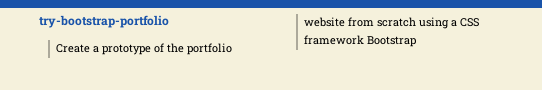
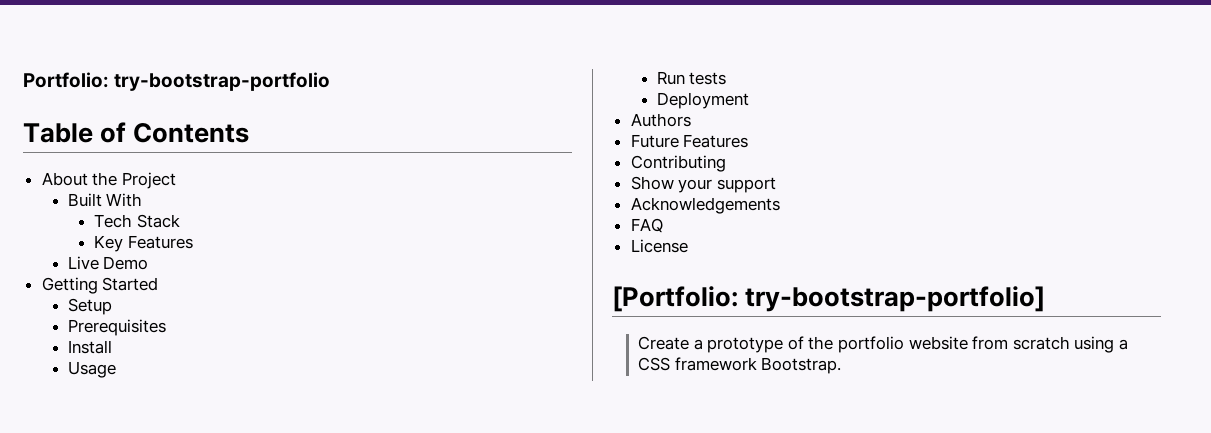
- try-bootstrap-portfolio
+ Portfolio: try-bootstrap-portfolio
+ Table of Contents
+ About the Project
+ Built With
+ Tech Stack
+ Key Features
+ Live Demo
+ Getting Started
+ Setup
+ Prerequisites
+ Install
+ Usage
+ Run tests
+ Deployment
+ Authors
+ Future Features
+ Contributing
+ Show your support
+ Acknowledgements
+ FAQ
+ License
+ [Portfolio: try-bootstrap-portfolio]
- Create a prototype of the portfolio website from scratch using a CSS framework Bootstrap
+ Create a prototype of the portfolio website from scratch using a CSS framework Bootstrap.

